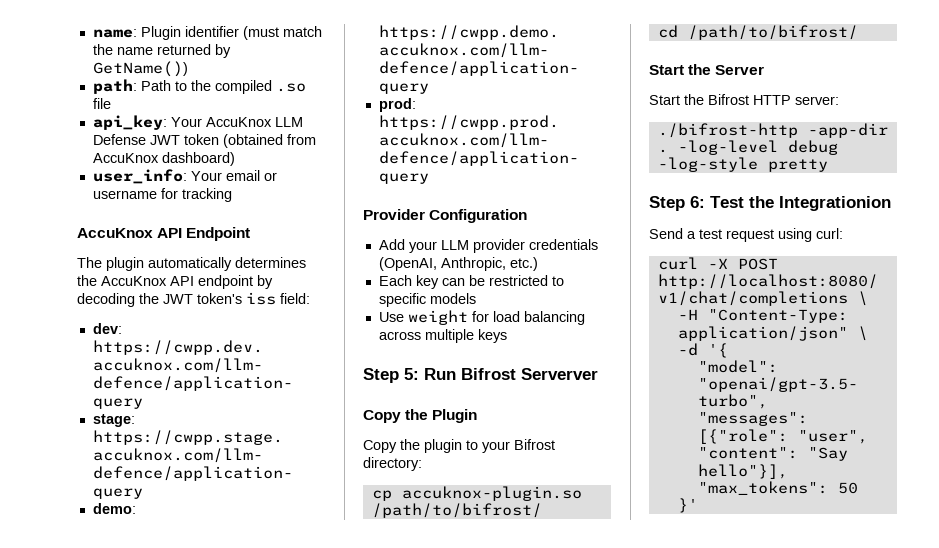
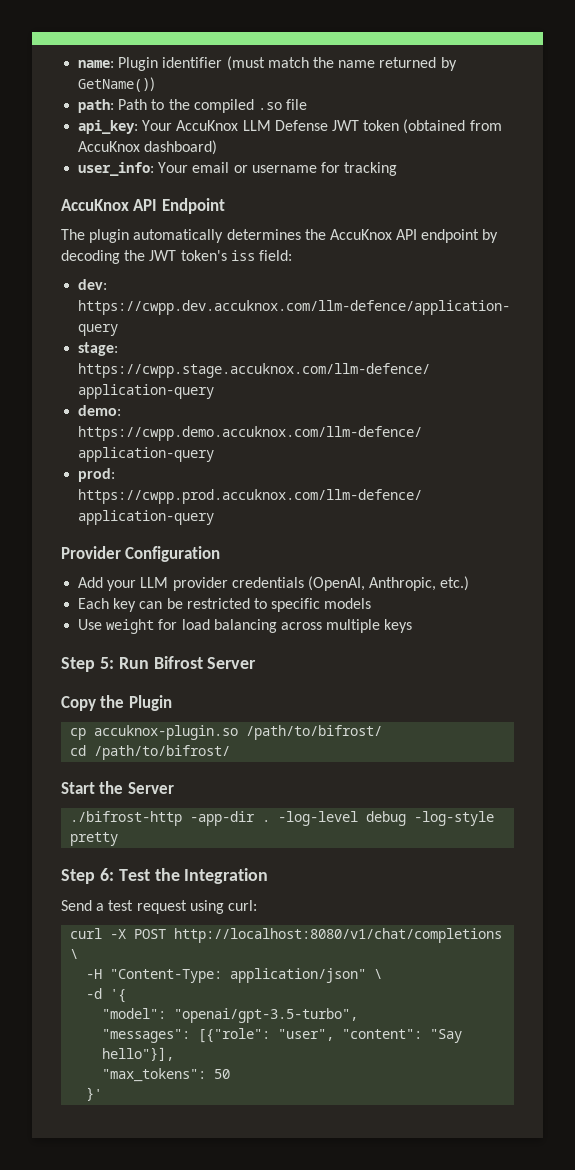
- Step 5: Run Bifrost Serverver
+ Step 5: Run Bifrost Server
- Copy the plugin to your Bifrost directory:
- Start the Bifrost HTTP server:
- Step 6: Test the Integrationion
+ Step 6: Test the Integration

